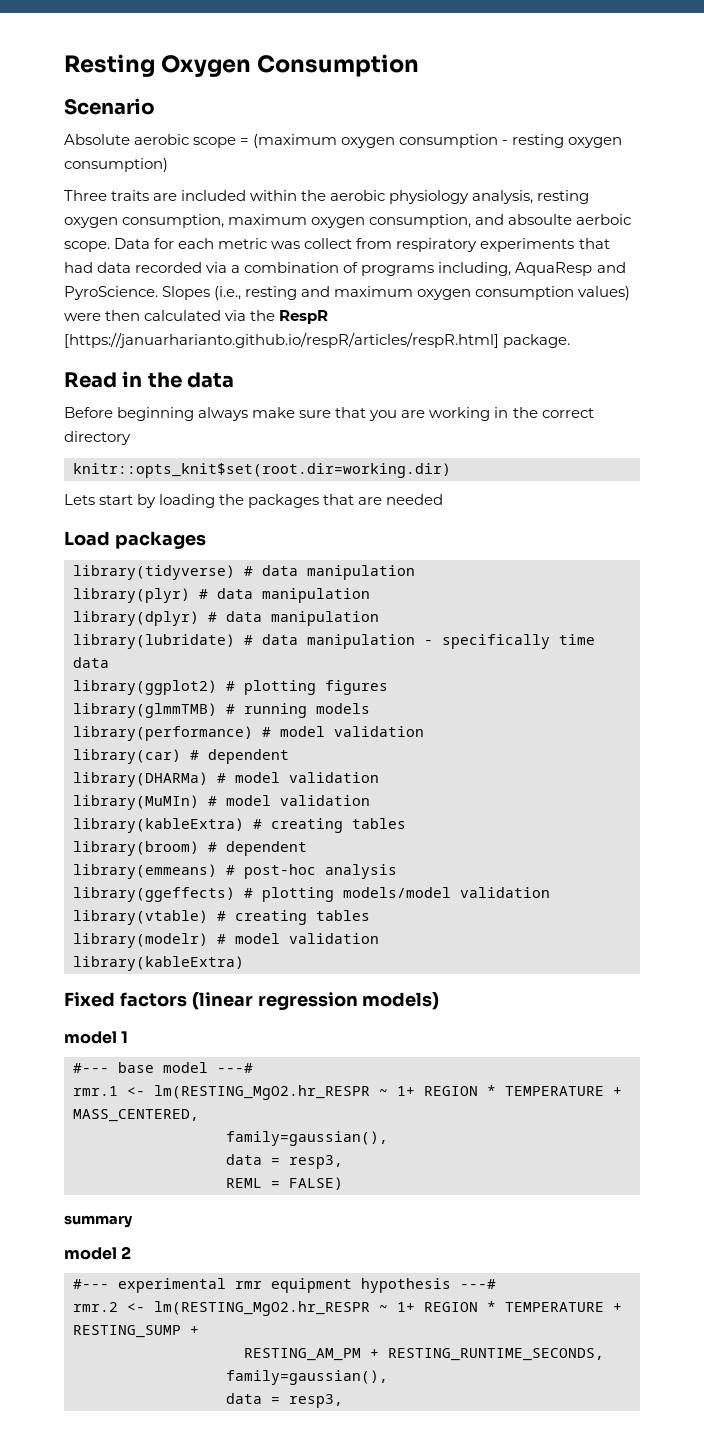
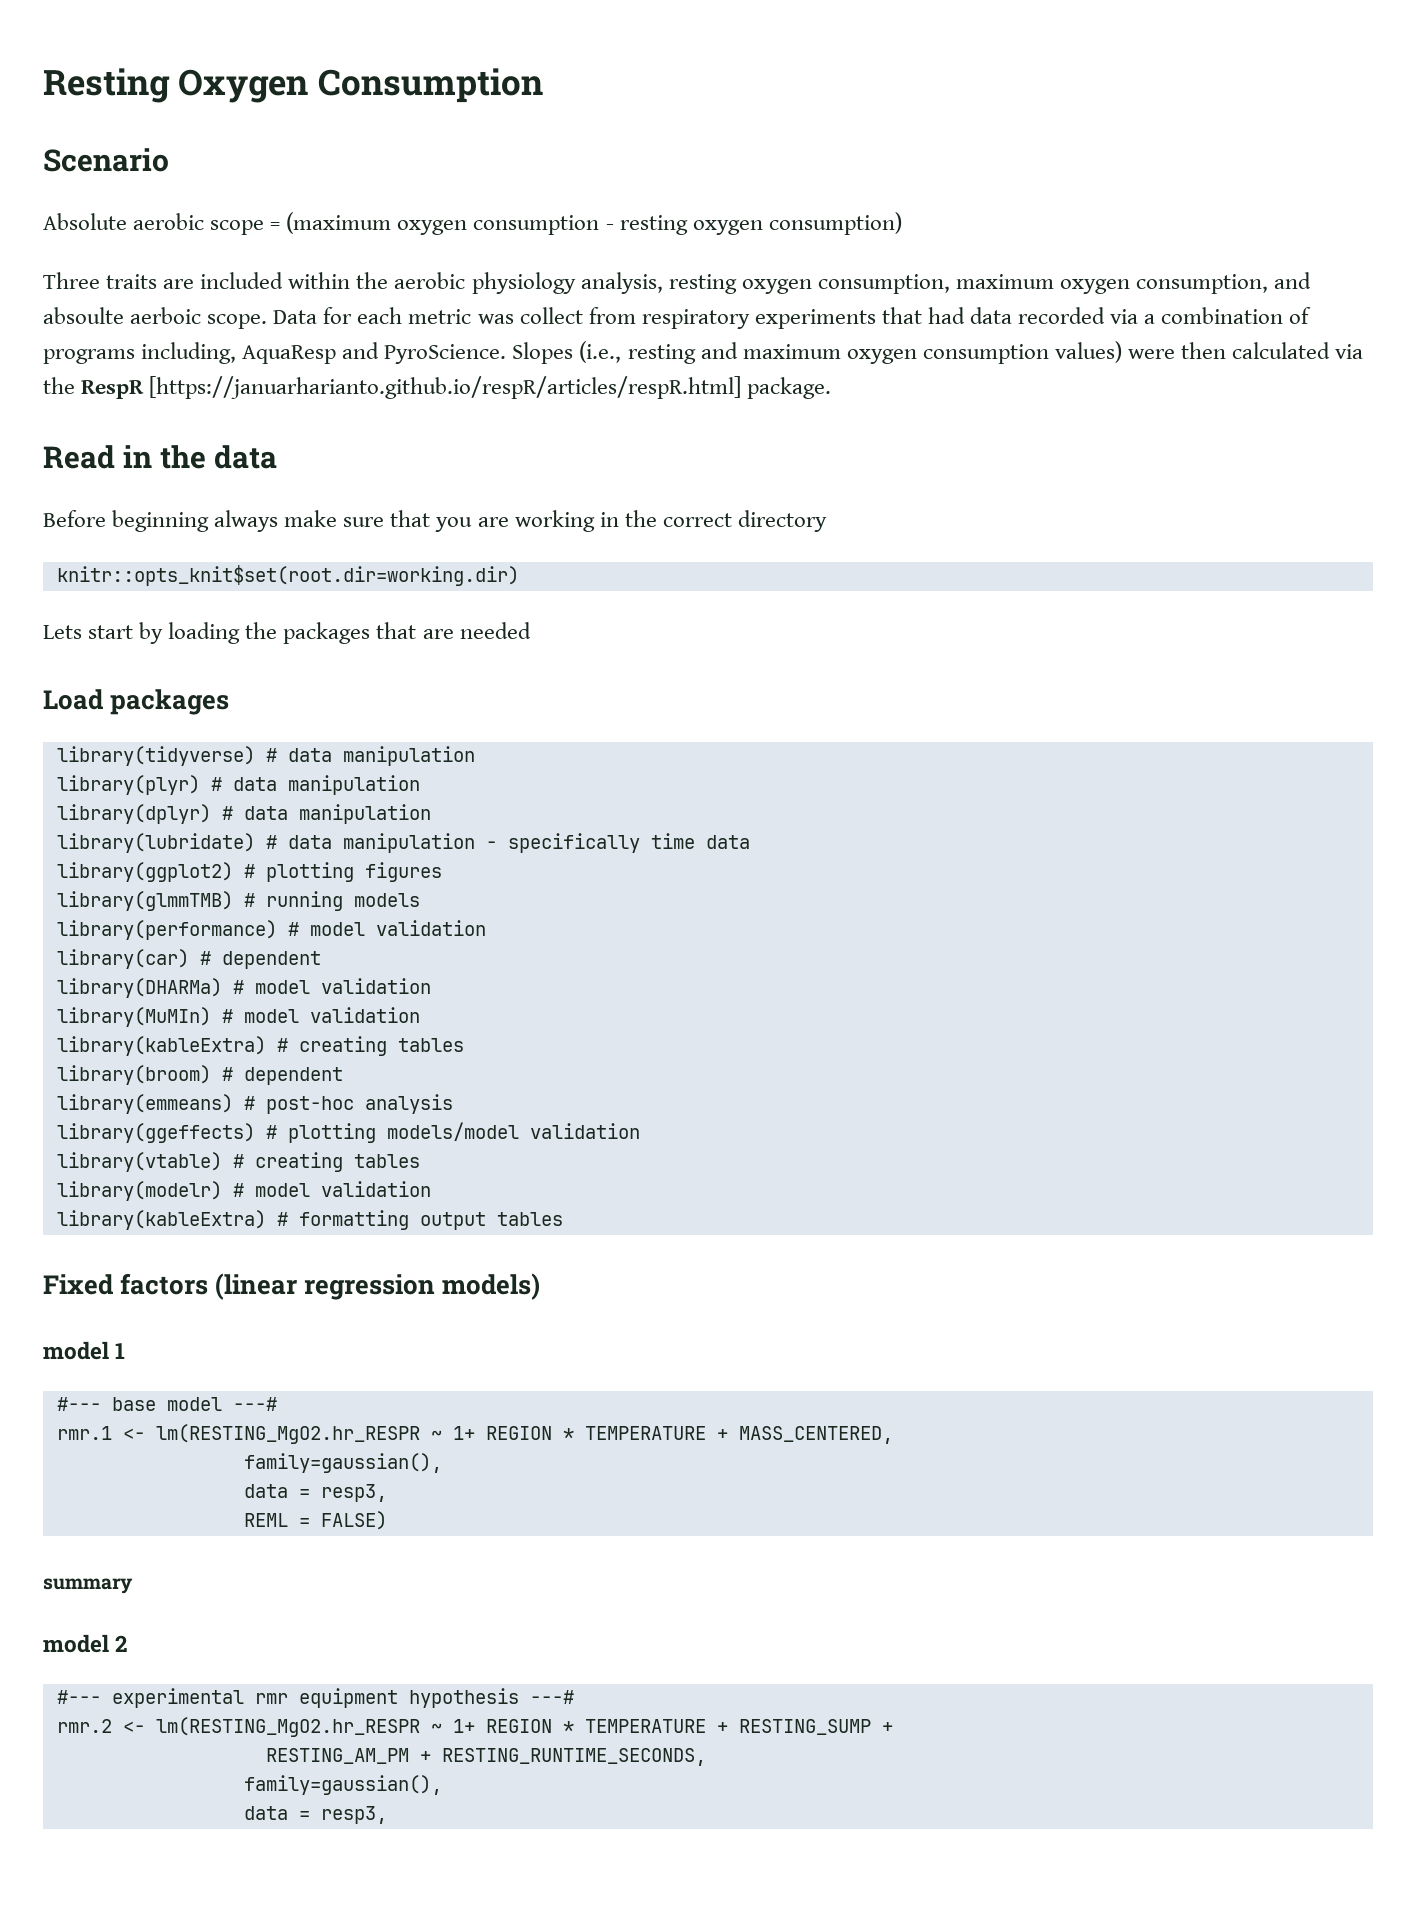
  library(modelr) # model validation
- library(kableExtra)
+ library(kableExtra) # formatting output tables

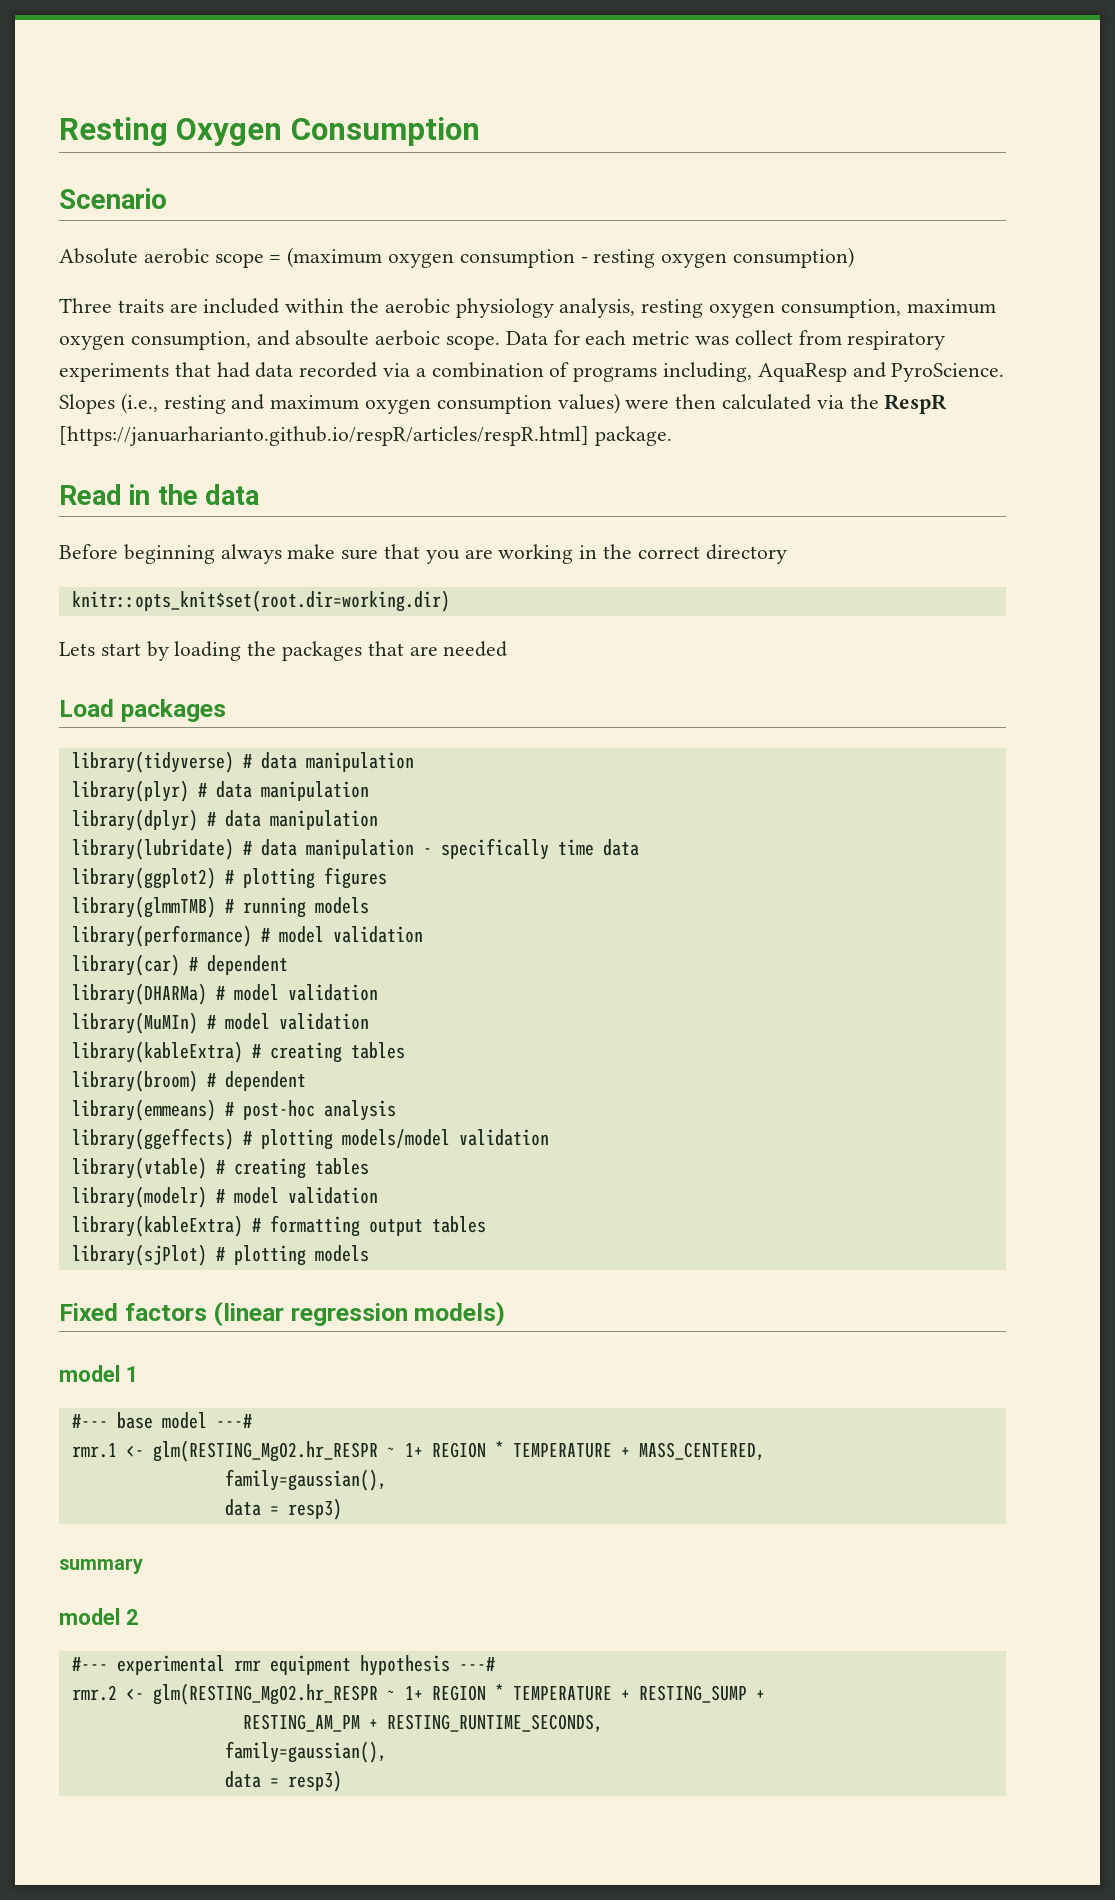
+ library(sjPlot) # plotting models
- rmr.1 <- lm(RESTING_MgO2.hr_RESPR ~ 1+ REGION * TEMPERATURE + MASS_CENTERED,
+ rmr.1 <- glm(RESTING_MgO2.hr_RESPR ~ 1+ REGION * TEMPERATURE + MASS_CENTERED,
  family=gaussian(),
- data = resp3,
- REML = FALSE)
+ data = resp3)
- rmr.2 <- lm(RESTING_MgO2.hr_RESPR ~ 1+ REGION * TEMPERATURE + RESTING_SUMP +
+ rmr.2 <- glm(RESTING_MgO2.hr_RESPR ~ 1+ REGION * TEMPERATURE + RESTING_SUMP +
  RESTING_AM_PM + RESTING_RUNTIME_SECONDS,
  family=gaussian(),
- data = resp3,
+ data = resp3)

